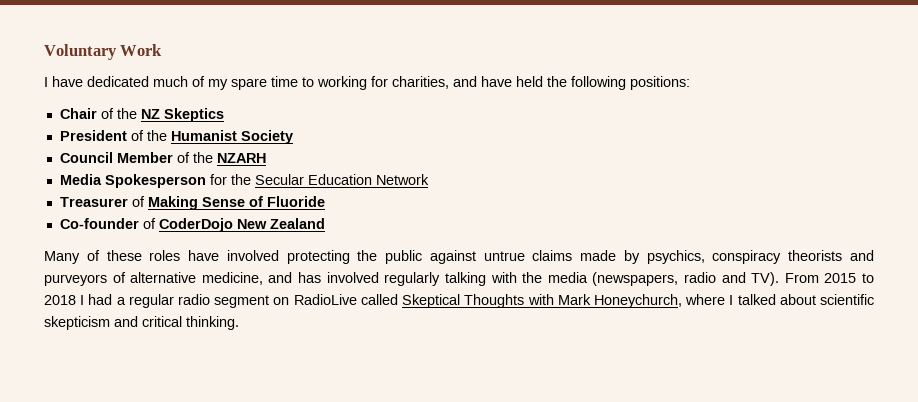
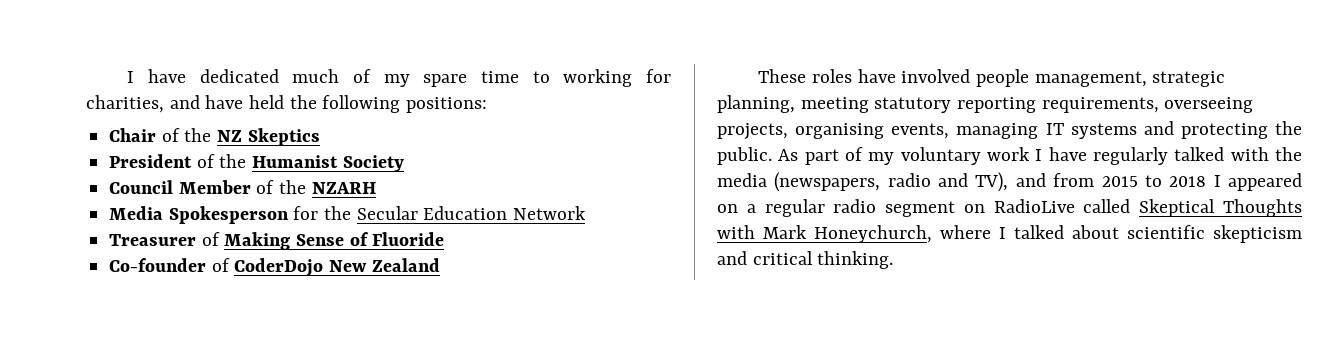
- Voluntary Work
- Many of these roles have involved protecting the public against untrue claims made by psychics, conspiracy theorists and purveyors of alternative medicine, and has involved regularly talking with the media (newspapers, radio and TV). From 2015 to 2018 I had a regular radio segment on RadioLive called Skeptical Thoughts with Mark Honeychurch, where I talked about scientific skepticism and critical thinking.
+ These roles have involved people management, strategic planning, meeting statutory reporting requirements, overseeing projects, organising events, managing IT systems and protecting the public. As part of my voluntary work I have regularly talked with the media (newspapers, radio and TV), and from 2015 to 2018 I appeared on a regular radio segment on RadioLive called Skeptical Thoughts with Mark Honeychurch, where I talked about scientific skepticism and critical thinking.

